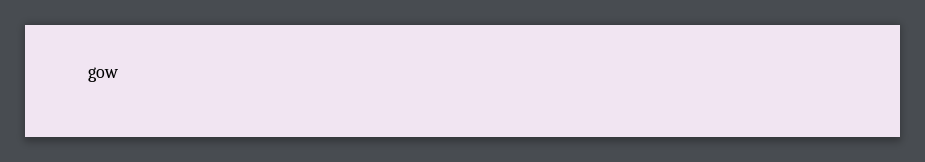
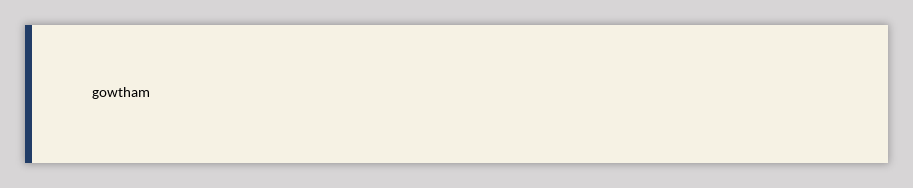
- gow
+ gowtham

